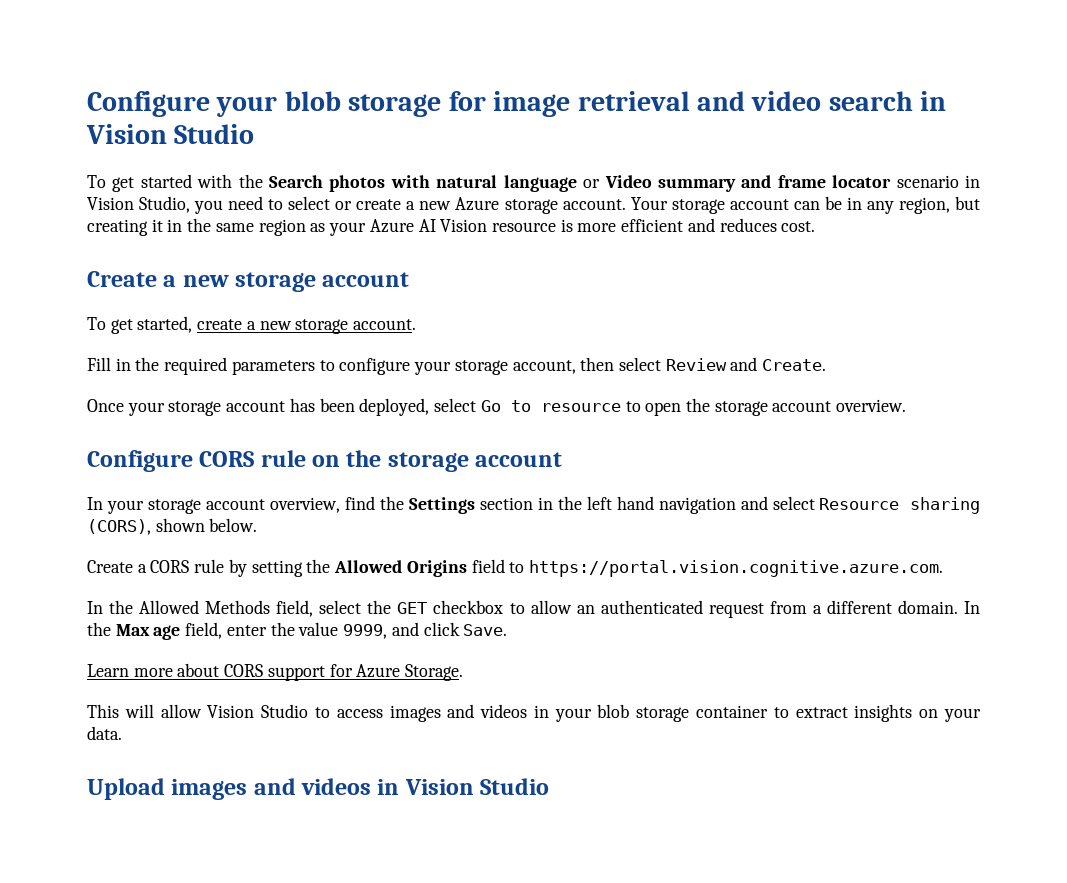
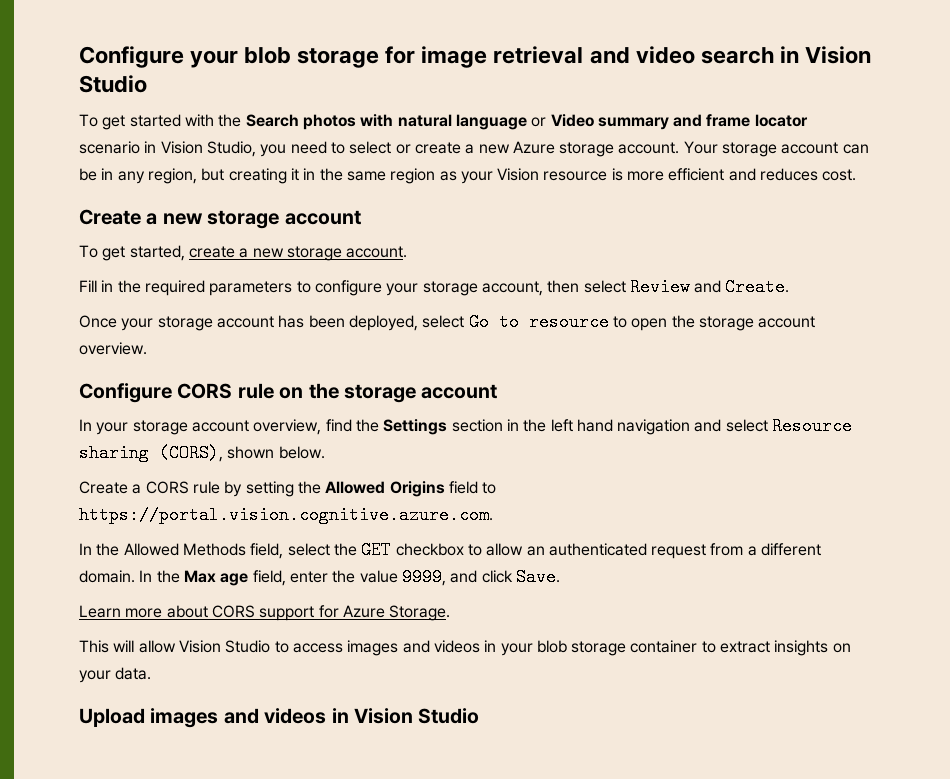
- Your storage account can be in any region, but creating it in the same region as your Azure AI Vision resource is more efficient and reduces cost.
+ Your storage account can be in any region, but creating it in the same region as your Vision resource is more efficient and reduces cost.

